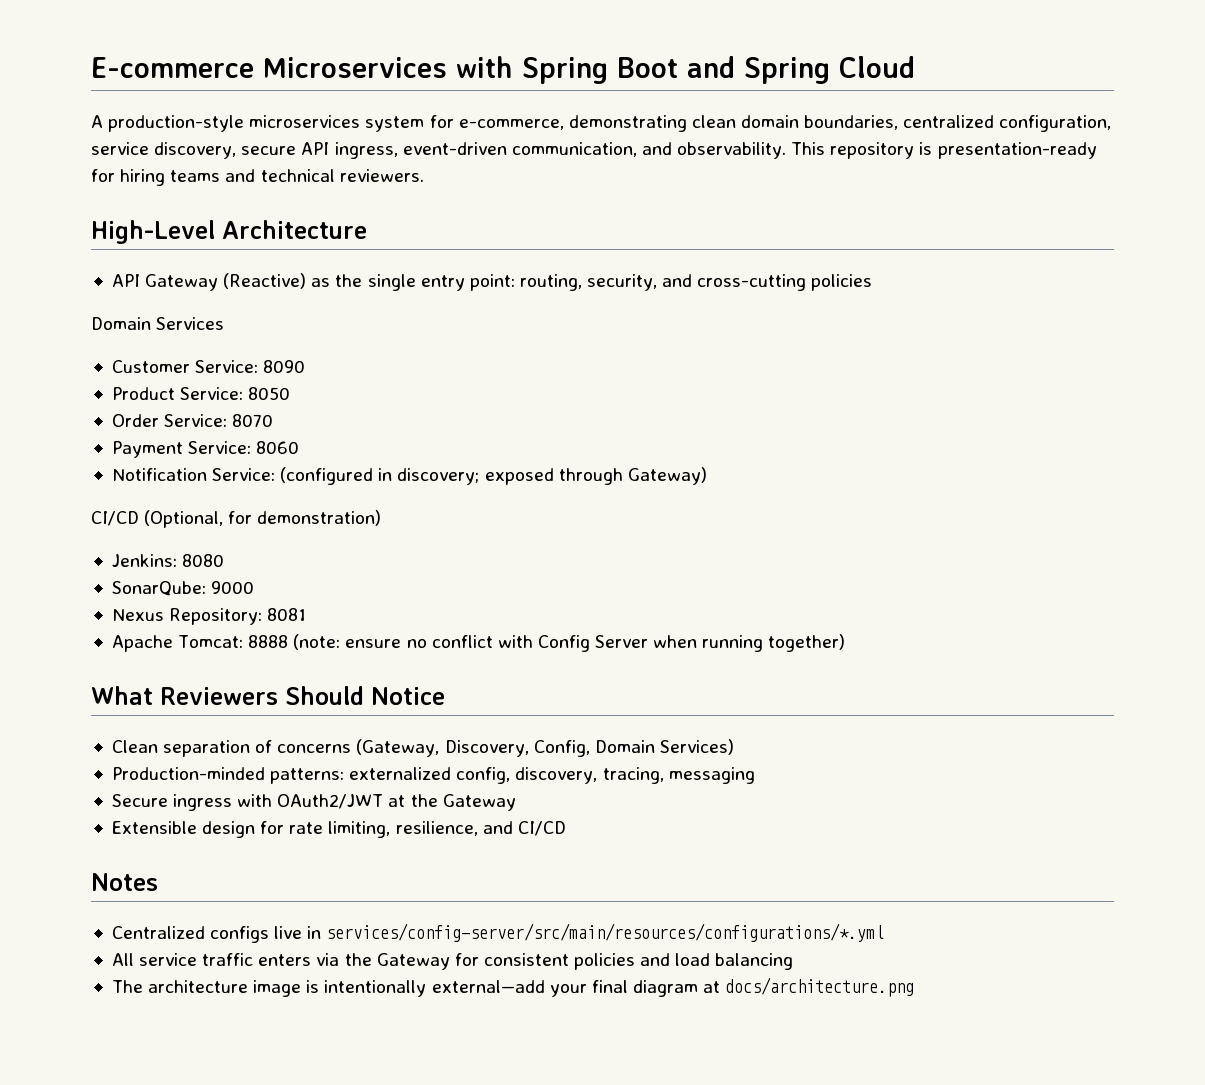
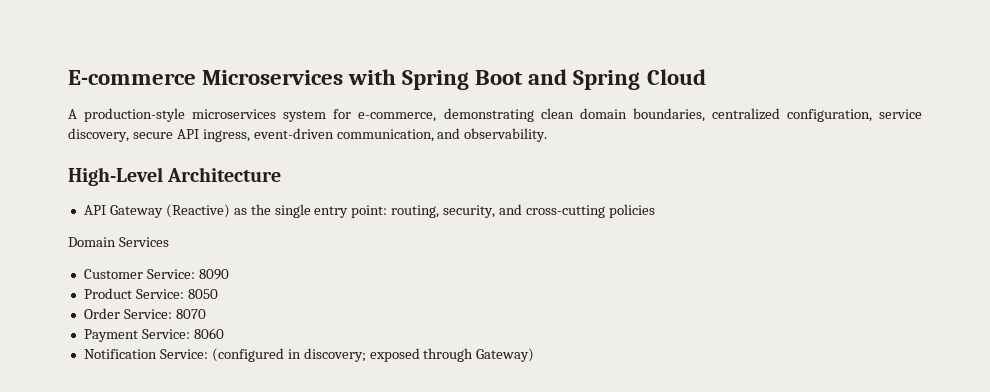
- This repository is presentation-ready for hiring teams and technical reviewers.
- CI/CD (Optional, for demonstration)
- Jenkins: 8080
- SonarQube: 9000
- Nexus Repository: 8081
- Apache Tomcat: 8888 (note: ensure no conflict with Config Server when running together)
- What Reviewers Should Notice
- Clean separation of concerns (Gateway, Discovery, Config, Domain Services)
- Production-minded patterns: externalized config, discovery, tracing, messaging
- Secure ingress with OAuth2/JWT at the Gateway
- Extensible design for rate limiting, resilience, and CI/CD
- Notes
- Centralized configs live in services/config-server/src/main/resources/configurations/*.yml
- All service traffic enters via the Gateway for consistent policies and load balancing
- The architecture image is intentionally external—add your final diagram at docs/architecture.png

